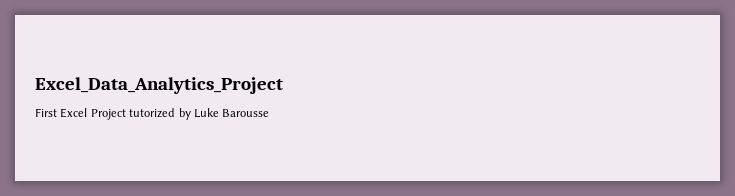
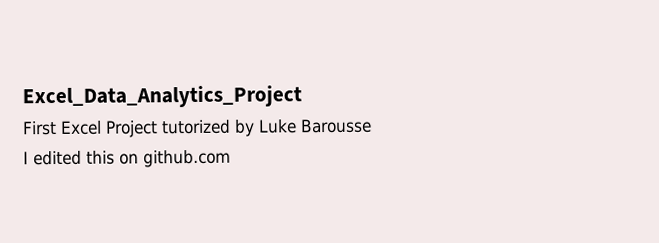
+ I edited this on github.com

